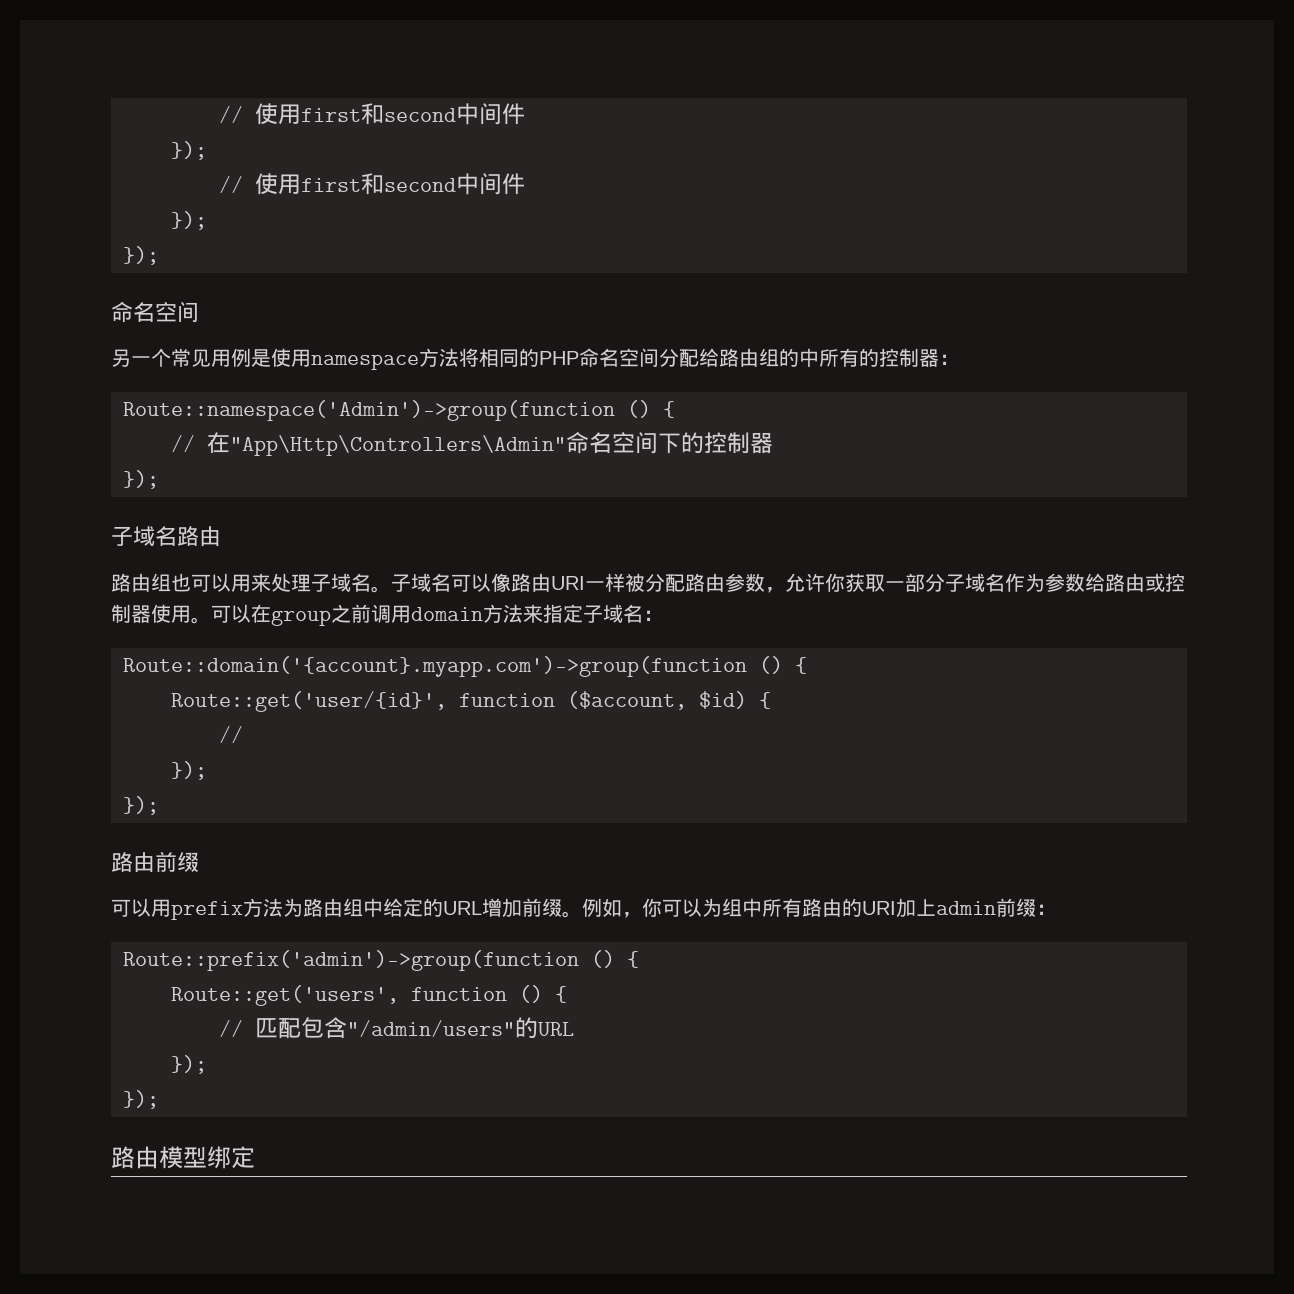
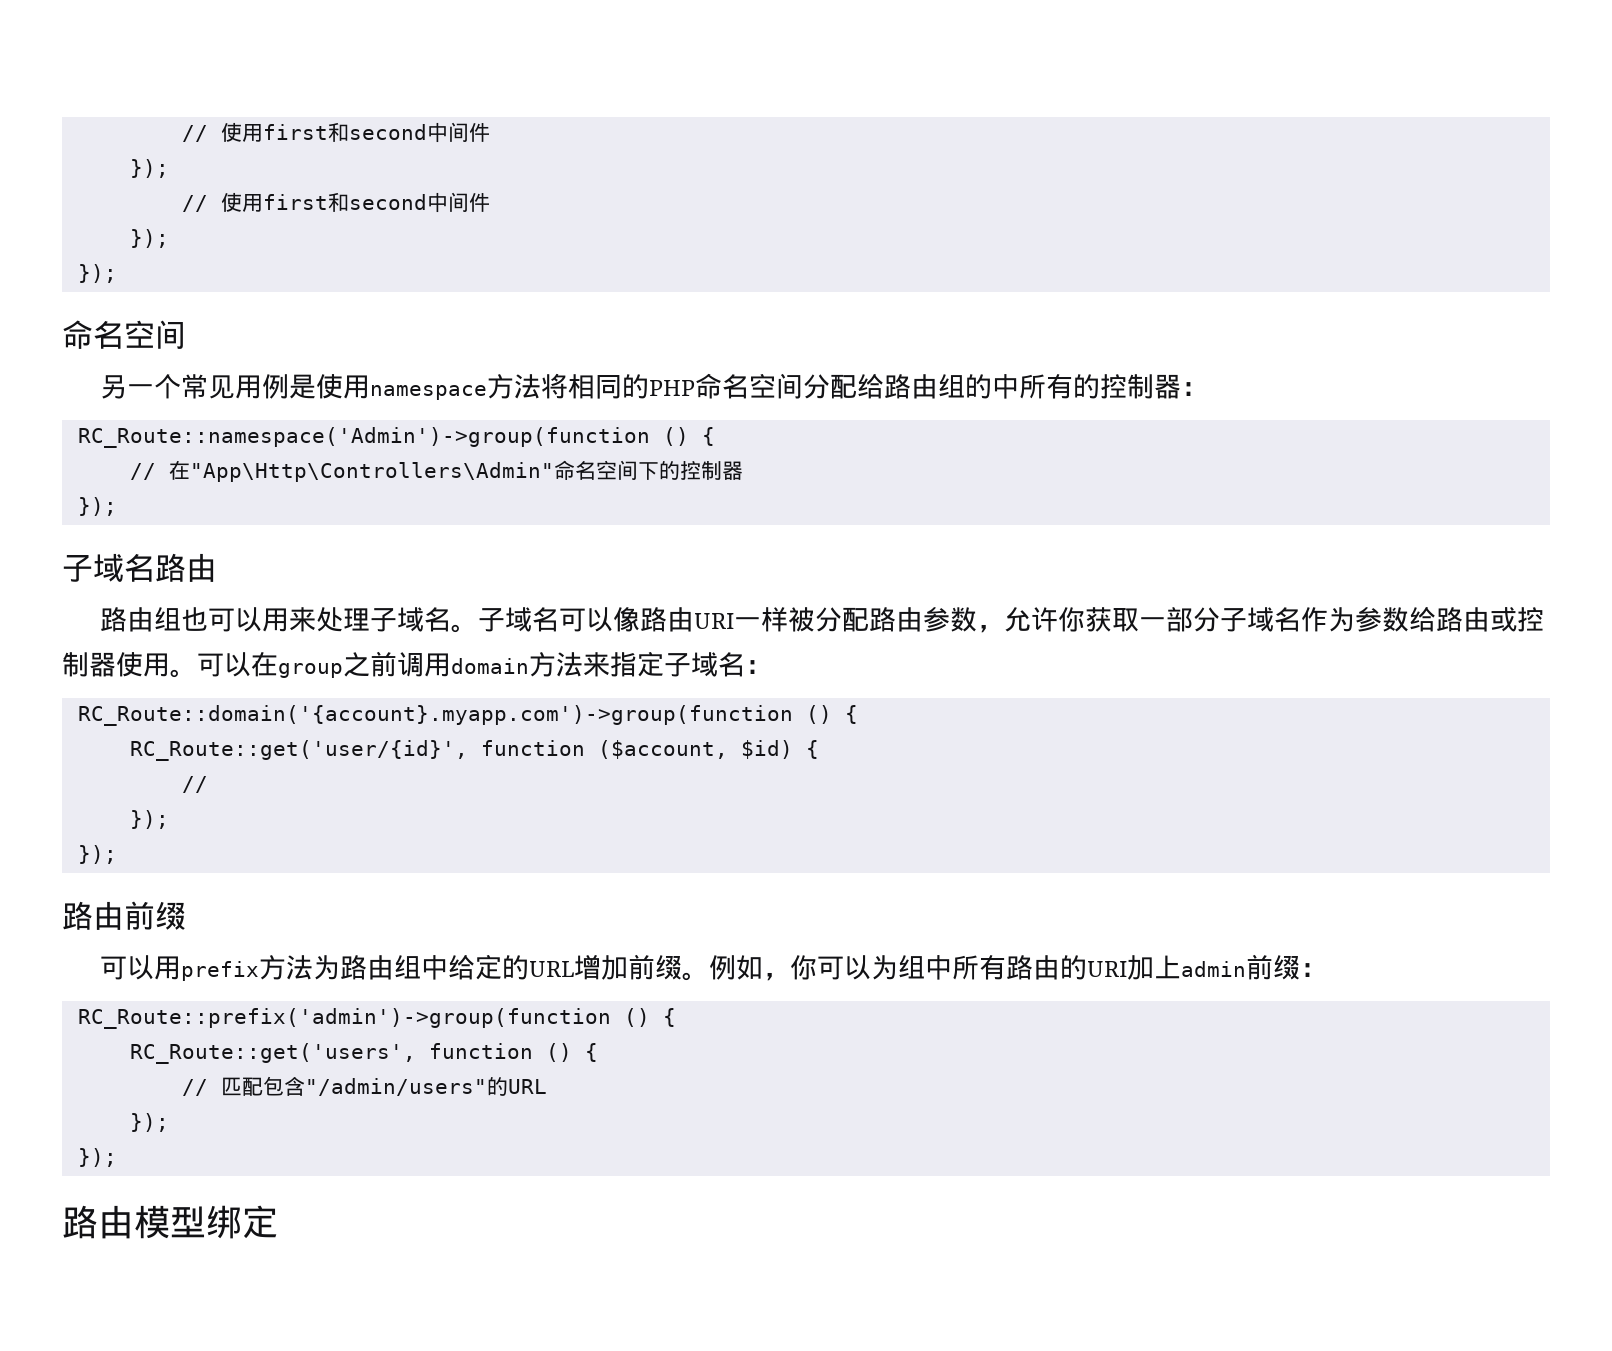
- Route::namespace('Admin')->group(function () {
+ RC_Route::namespace('Admin')->group(function () {
- Route::domain('{account}.myapp.com')->group(function () {
- Route::get('user/{id}', function ($account, $id) {
+ RC_Route::domain('{account}.myapp.com')->group(function () {
+ RC_Route::get('user/{id}', function ($account, $id) {
- Route::prefix('admin')->group(function () {
- Route::get('users', function () {
+ RC_Route::prefix('admin')->group(function () {
+ RC_Route::get('users', function () {

